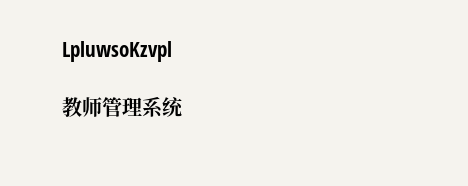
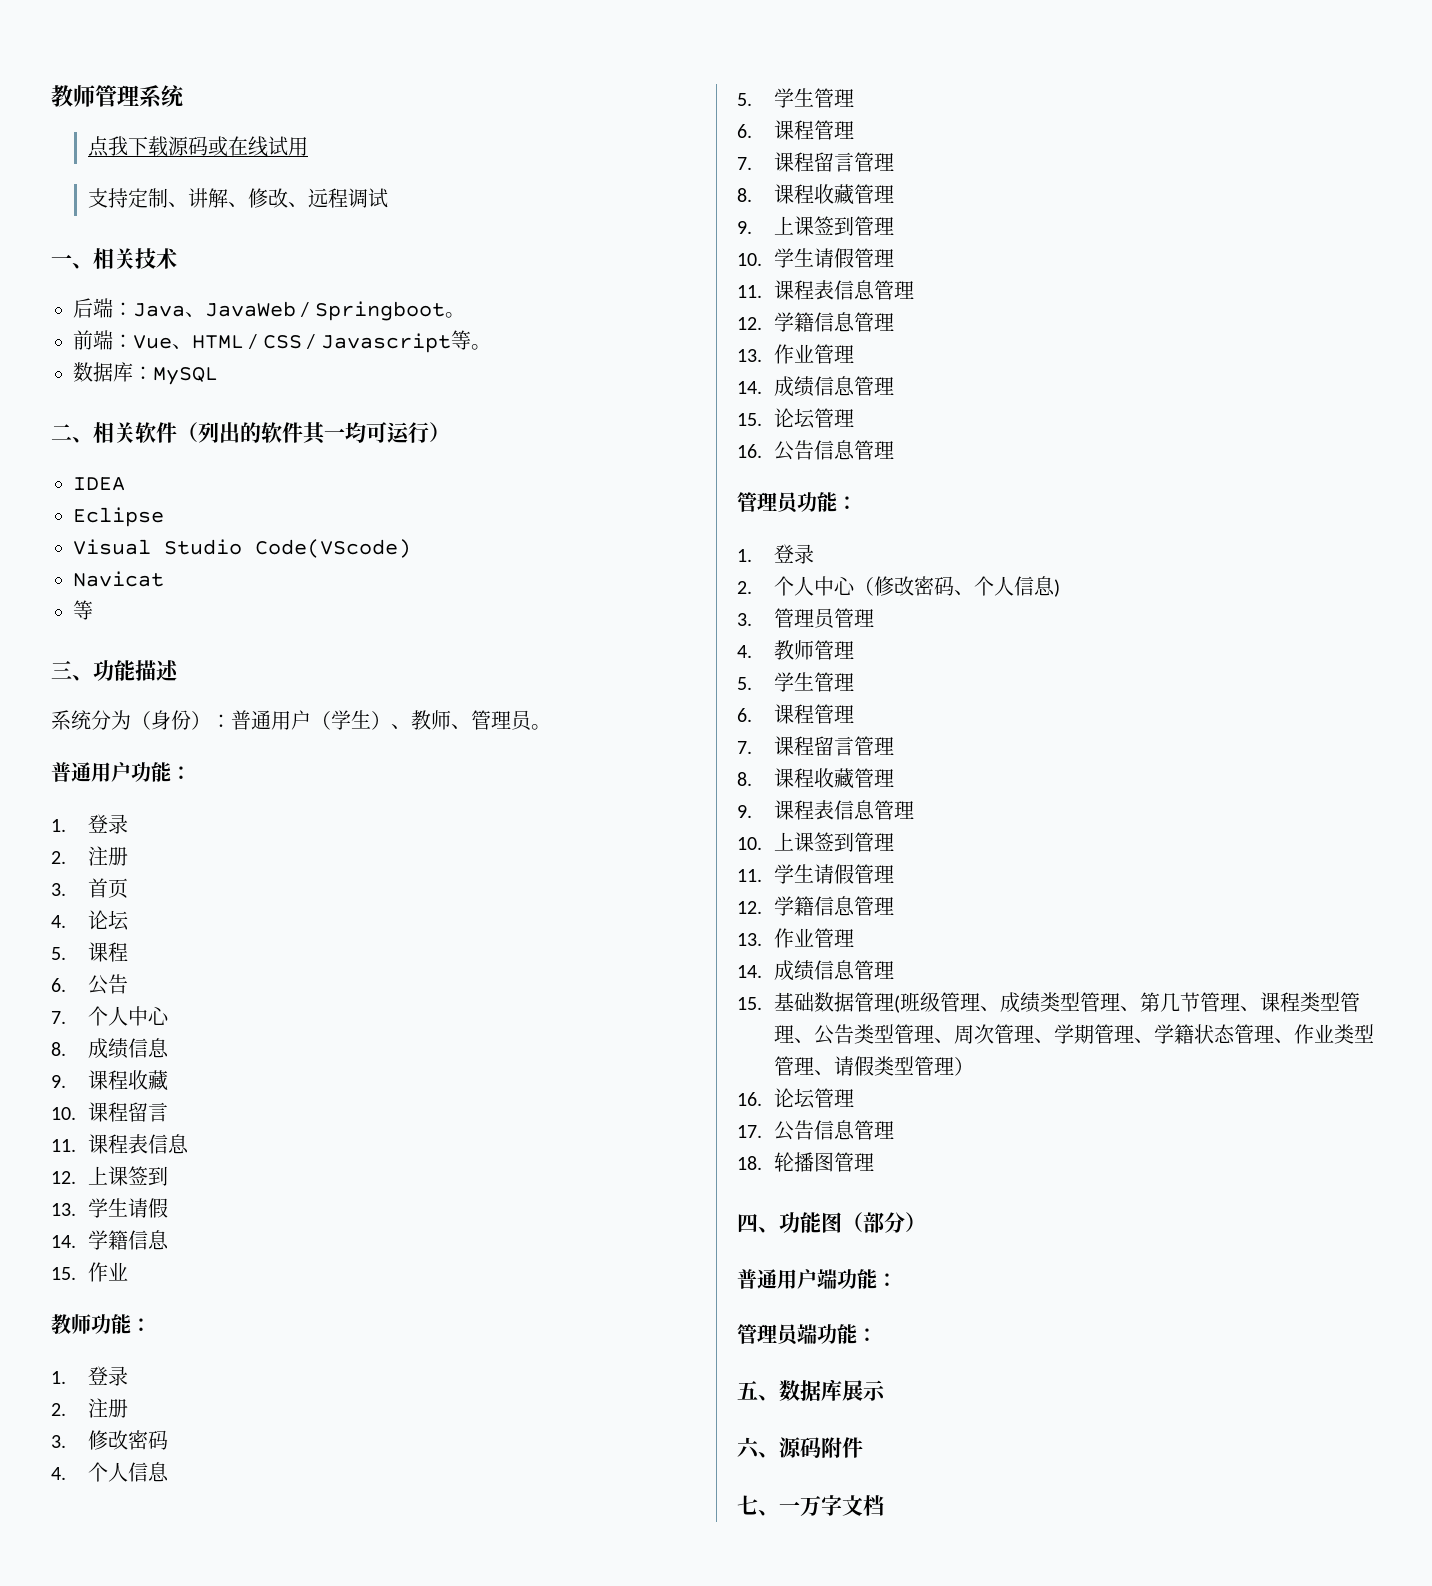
- LpluwsoKzvpl
+ 点我下载源码或在线试用
+ 支持定制、讲解、修改、远程调试
+ 一、相关技术
+ 后端：Java、JavaWeb / Springboot。
+ 前端：Vue、HTML / CSS / Javascript等。
+ 数据库：MySQL
+ 二、相关软件（列出的软件其一均可运行）
+ IDEA
+ Eclipse
+ Visual Studio Code(VScode)
+ Navicat
+ 等
+ 三、功能描述
+ 系统分为（身份）：普通用户（学生）、教师、管理员。
+ 普通用户功能：
+ 1.登录
+ 2.注册
+ 3.首页
+ 4.论坛
+ 5.课程
+ 6.公告
+ 7.个人中心
+ 8.成绩信息
+ 9.课程收藏
+ 10.课程留言
+ 11.课程表信息
+ 12.上课签到
+ 13.学生请假
+ 14.学籍信息
+ 15.作业
+ 教师功能：
+ 1.登录
+ 2.注册
+ 3.修改密码
+ 4.个人信息
+ 5.学生管理
+ 6.课程管理
+ 7.课程留言管理
+ 8.课程收藏管理
+ 9.上课签到管理
+ 10.学生请假管理
+ 11.课程表信息管理
+ 12.学籍信息管理
+ 13.作业管理
+ 14.成绩信息管理
+ 15.论坛管理
+ 16.公告信息管理
+ 管理员功能：
+ 1.登录
+ 2.个人中心（修改密码、个人信息)
+ 3.管理员管理
+ 4.教师管理
+ 5.学生管理
+ 6.课程管理
+ 7.课程留言管理
+ 8.课程收藏管理
+ 9.课程表信息管理
+ 10.上课签到管理
+ 11.学生请假管理
+ 12.学籍信息管理
+ 13.作业管理
+ 14.成绩信息管理
+ 15.基础数据管理(班级管理、成绩类型管理、第几节管理、课程类型管理、公告类型管理、周次管理、学期管理、学籍状态管理、作业类型管理、请假类型管理）
+ 16.论坛管理
+ 17.公告信息管理
+ 18.轮播图管理
+ 四、功能图（部分）
+ 普通用户端功能：
+ 管理员端功能：
+ 五、数据库展示
+ 六、源码附件
+ 七、一万字文档

